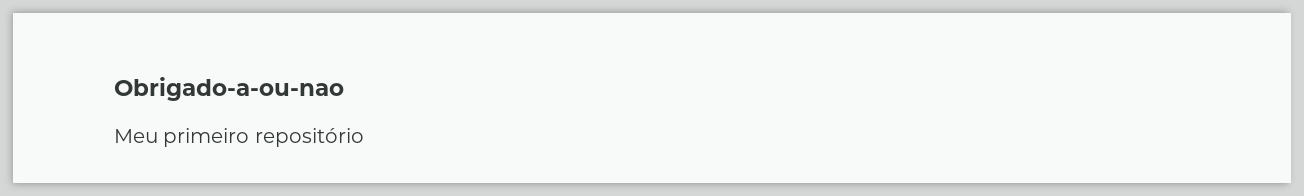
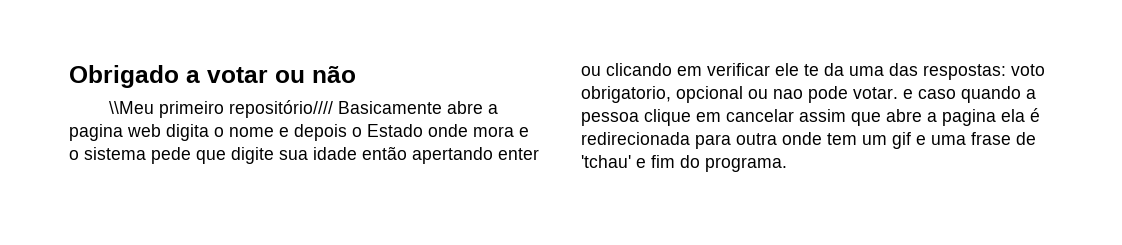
- Obrigado-a-ou-nao
- Meu primeiro repositório
+ Obrigado a votar ou não
+ \\Meu primeiro repositório//// Basicamente abre a pagina web digita o nome e depois o Estado onde mora e o sistema pede que digite sua idade então apertando enter ou clicando em verificar ele te da uma das respostas: voto obrigatorio, opcional ou nao pode votar. e caso quando a pessoa clique em cancelar assim que abre a pagina ela é redirecionada para outra onde tem um gif e uma frase de 'tchau' e fim do programa.

